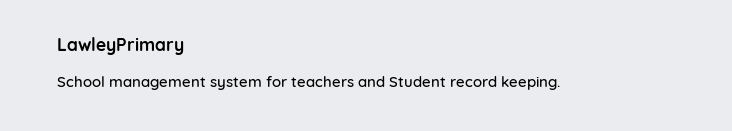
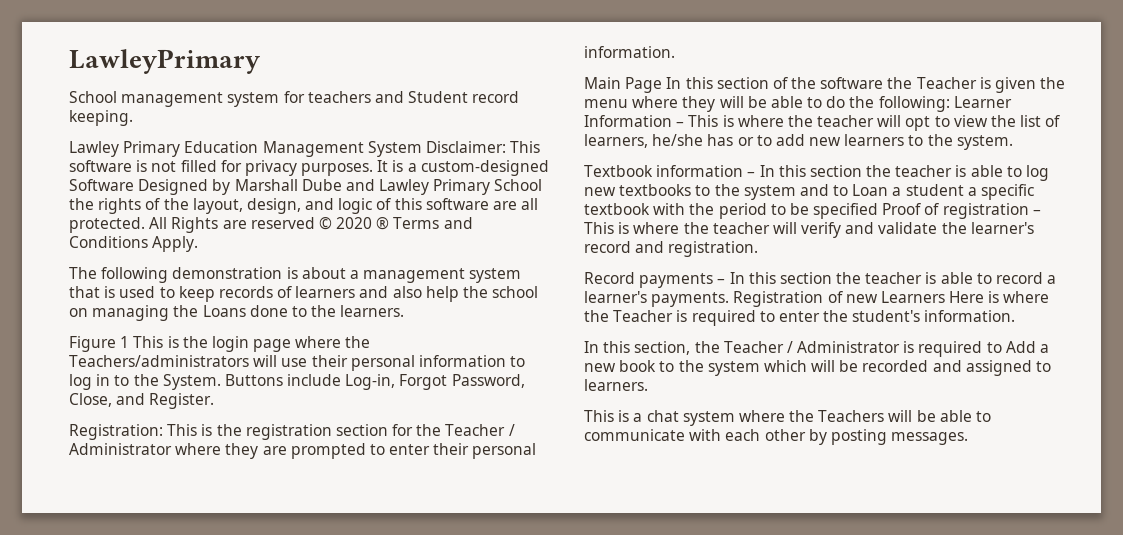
+ Lawley Primary Education Management System Disclaimer: This software is not filled for privacy purposes. It is a custom-designed Software Designed by Marshall Dube and Lawley Primary School the rights of the layout, design, and logic of this software are all protected. All Rights are reserved © 2020 ® Terms and Conditions Apply.
+ The following demonstration is about a management system that is used to keep records of learners and also help the school on managing the Loans done to the learners.
+ Figure 1 This is the login page where the Teachers/administrators will use their personal information to log in to the System. Buttons include Log-in, Forgot Password, Close, and Register.
+ Registration: This is the registration section for the Teacher / Administrator where they are prompted to enter their personal information.
+ Main Page In this section of the software the Teacher is given the menu where they will be able to do the following: Learner Information – This is where the teacher will opt to view the list of learners, he/she has or to add new learners to the system.
+ Textbook information – In this section the teacher is able to log new textbooks to the system and to Loan a student a specific textbook with the period to be specified Proof of registration – This is where the teacher will verify and validate the learner's record and registration.
+ Record payments – In this section the teacher is able to record a learner's payments. Registration of new Learners Here is where the Teacher is required to enter the student's information.
+ In this section, the Teacher / Administrator is required to Add a new book to the system which will be recorded and assigned to learners.
+ This is a chat system where the Teachers will be able to communicate with each other by posting messages.

